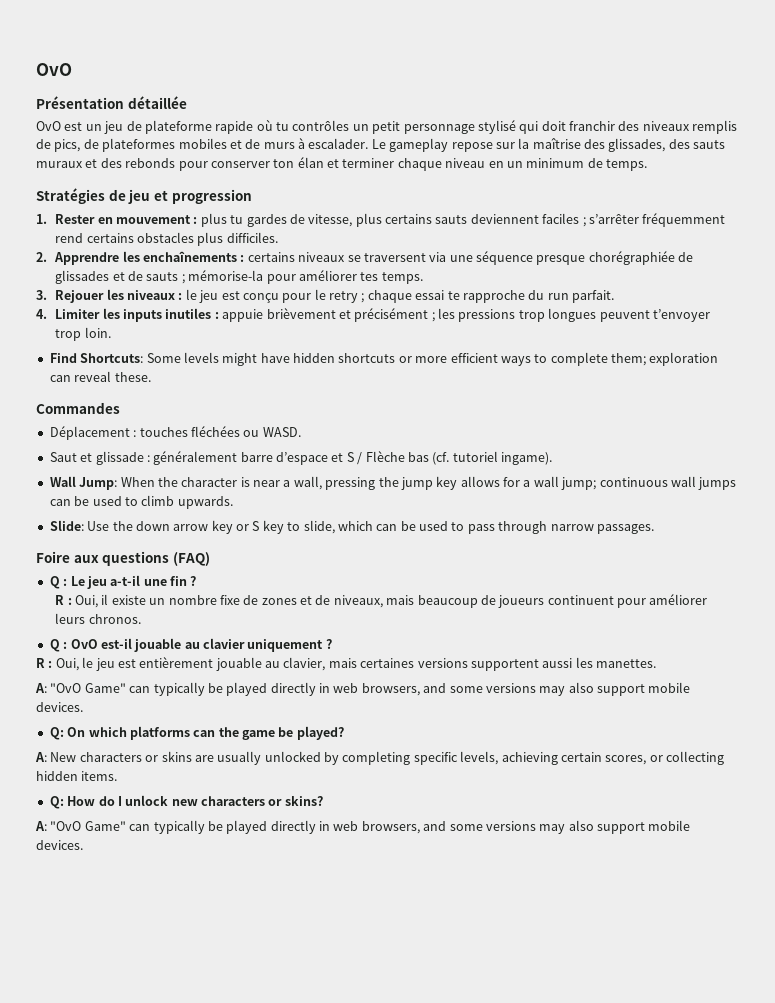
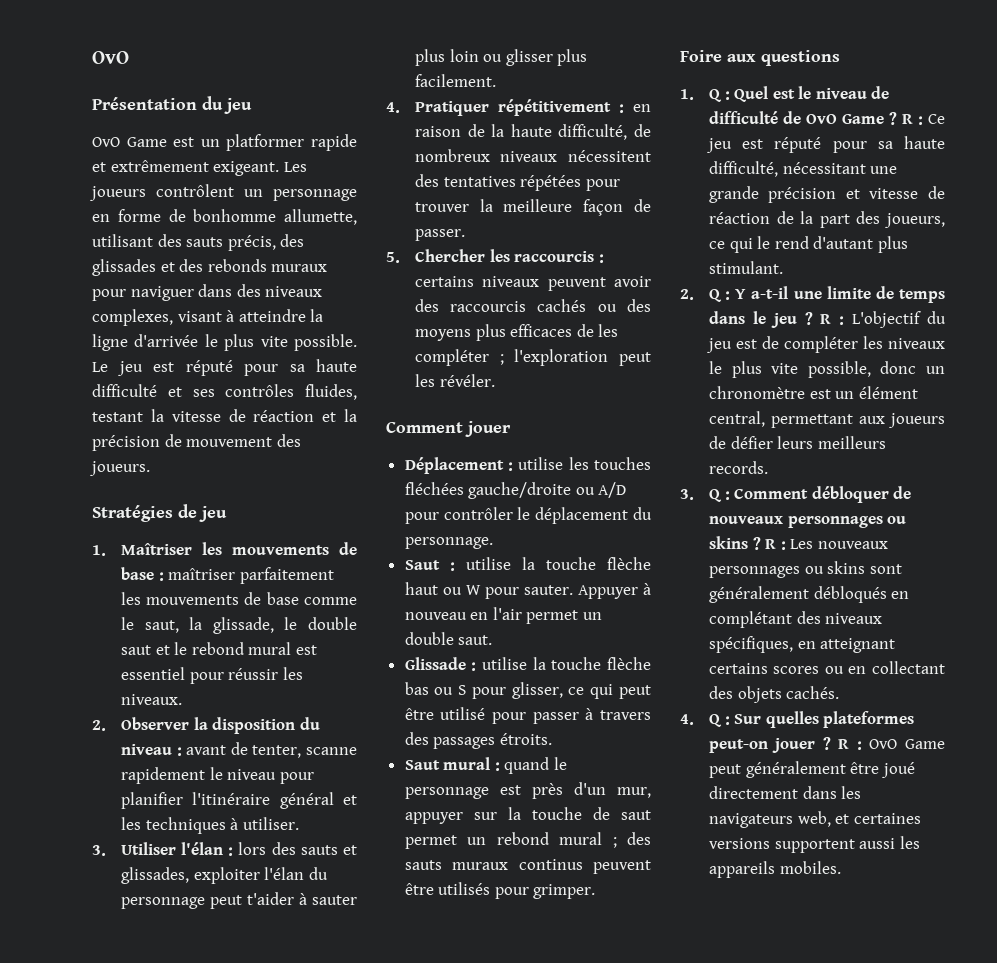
- Présentation détaillée
- OvO est un jeu de plateforme rapide où tu contrôles un petit personnage stylisé qui doit franchir des niveaux remplis de pics, de plateformes mobiles et de murs à escalader. Le gameplay repose sur la maîtrise des glissades, des sauts muraux et des rebonds pour conserver ton élan et terminer chaque niveau en un minimum de temps.
+ Présentation du jeu
+ OvO Game est un platformer rapide et extrêmement exigeant. Les joueurs contrôlent un personnage en forme de bonhomme allumette, utilisant des sauts précis, des glissades et des rebonds muraux pour naviguer dans des niveaux complexes, visant à atteindre la ligne d'arrivée le plus vite possible. Le jeu est réputé pour sa haute difficulté et ses contrôles fluides, testant la vitesse de réaction et la précision de mouvement des joueurs.
- Stratégies de jeu et progression
- 1. Rester en mouvement : plus tu gardes de vitesse, plus certains sauts deviennent faciles ; s’arrêter fréquemment rend certains obstacles plus difficiles.
- 2. Apprendre les enchaînements : certains niveaux se traversent via une séquence presque chorégraphiée de glissades et de sauts ; mémorise‑la pour améliorer tes temps.
- 3. Rejouer les niveaux : le jeu est conçu pour le retry ; chaque essai te rapproche du run parfait.
- 4. Limiter les inputs inutiles : appuie brièvement et précisément ; les pressions trop longues peuvent t’envoyer trop loin.
- Find Shortcuts: Some levels might have hidden shortcuts or more efficient ways to complete them; exploration can reveal these.
- Commandes
- Déplacement : touches fléchées ou WASD.
- Saut et glissade : généralement barre d’espace et S / Flèche bas (cf. tutoriel ingame).
- Wall Jump: When the character is near a wall, pressing the jump key allows for a wall jump; continuous wall jumps can be used to climb upwards.
- Slide: Use the down arrow key or S key to slide, which can be used to pass through narrow passages.
+ Stratégies de jeu
+ 1. Maîtriser les mouvements de base : maîtriser parfaitement les mouvements de base comme le saut, la glissade, le double saut et le rebond mural est essentiel pour réussir les niveaux.
+ 2. Observer la disposition du niveau : avant de tenter, scanne rapidement le niveau pour planifier l'itinéraire général et les techniques à utiliser.
+ 3. Utiliser l'élan : lors des sauts et glissades, exploiter l'élan du personnage peut t'aider à sauter plus loin ou glisser plus facilement.
+ 4. Pratiquer répétitivement : en raison de la haute difficulté, de nombreux niveaux nécessitent des tentatives répétées pour trouver la meilleure façon de passer.
+ 5. Chercher les raccourcis : certains niveaux peuvent avoir des raccourcis cachés ou des moyens plus efficaces de les compléter ; l'exploration peut les révéler.
+ Comment jouer
+ Déplacement : utilise les touches fléchées gauche/droite ou A/D pour contrôler le déplacement du personnage.
+ Saut : utilise la touche flèche haut ou W pour sauter. Appuyer à nouveau en l'air permet un double saut.
+ Glissade : utilise la touche flèche bas ou S pour glisser, ce qui peut être utilisé pour passer à travers des passages étroits.
+ Saut mural : quand le personnage est près d'un mur, appuyer sur la touche de saut permet un rebond mural ; des sauts muraux continus peuvent être utilisés pour grimper.
- Foire aux questions (FAQ)
- Q : Le jeu a‑t‑il une fin ?
- R : Oui, il existe un nombre fixe de zones et de niveaux, mais beaucoup de joueurs continuent pour améliorer leurs chronos.
- Q : OvO est‑il jouable au clavier uniquement ?
- R : Oui, le jeu est entièrement jouable au clavier, mais certaines versions supportent aussi les manettes.
- A: "OvO Game" can typically be played directly in web browsers, and some versions may also support mobile devices.
- Q: On which platforms can the game be played?
- A: New characters or skins are usually unlocked by completing specific levels, achieving certain scores, or collecting hidden items.
- Q: How do I unlock new characters or skins?
- A: "OvO Game" can typically be played directly in web browsers, and some versions may also support mobile devices.
+ Foire aux questions
+ 1. Q : Quel est le niveau de difficulté de OvO Game ? R : Ce jeu est réputé pour sa haute difficulté, nécessitant une grande précision et vitesse de réaction de la part des joueurs, ce qui le rend d'autant plus stimulant.
+ 2. Q : Y a‑t‑il une limite de temps dans le jeu ? R : L'objectif du jeu est de compléter les niveaux le plus vite possible, donc un chronomètre est un élément central, permettant aux joueurs de défier leurs meilleurs records.
+ 3. Q : Comment débloquer de nouveaux personnages ou skins ? R : Les nouveaux personnages ou skins sont généralement débloqués en complétant des niveaux spécifiques, en atteignant certains scores ou en collectant des objets cachés.
+ 4. Q : Sur quelles plateformes peut‑on jouer ? R : OvO Game peut généralement être joué directement dans les navigateurs web, et certaines versions supportent aussi les appareils mobiles.

